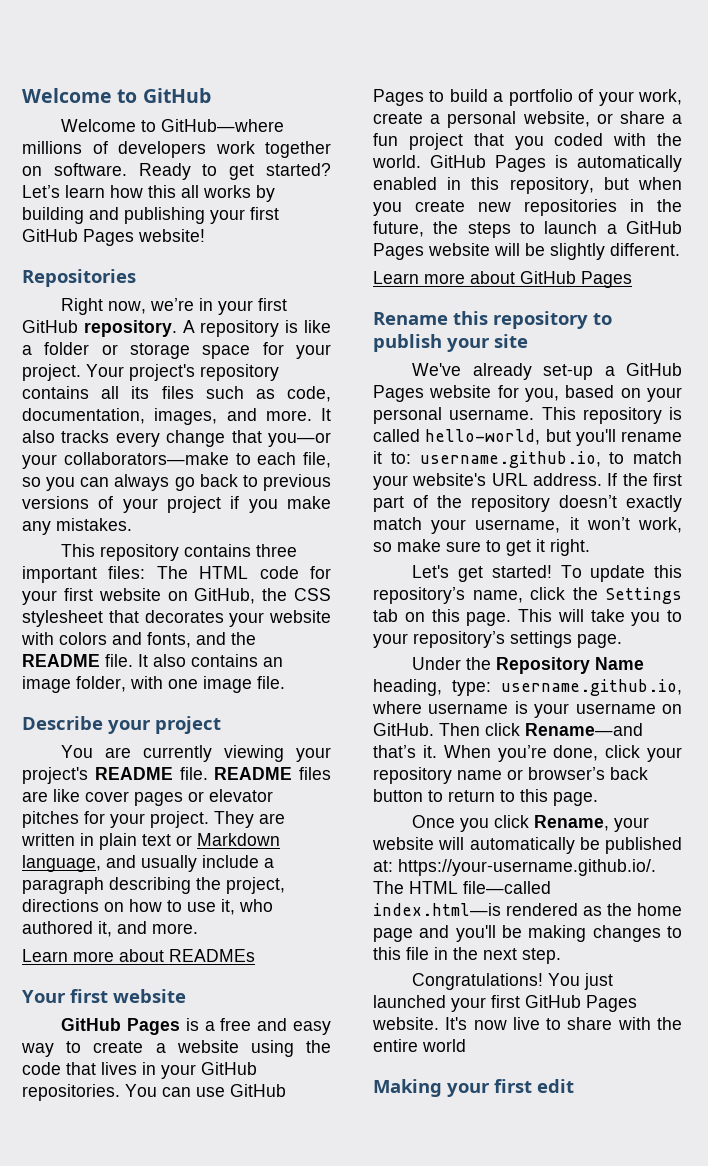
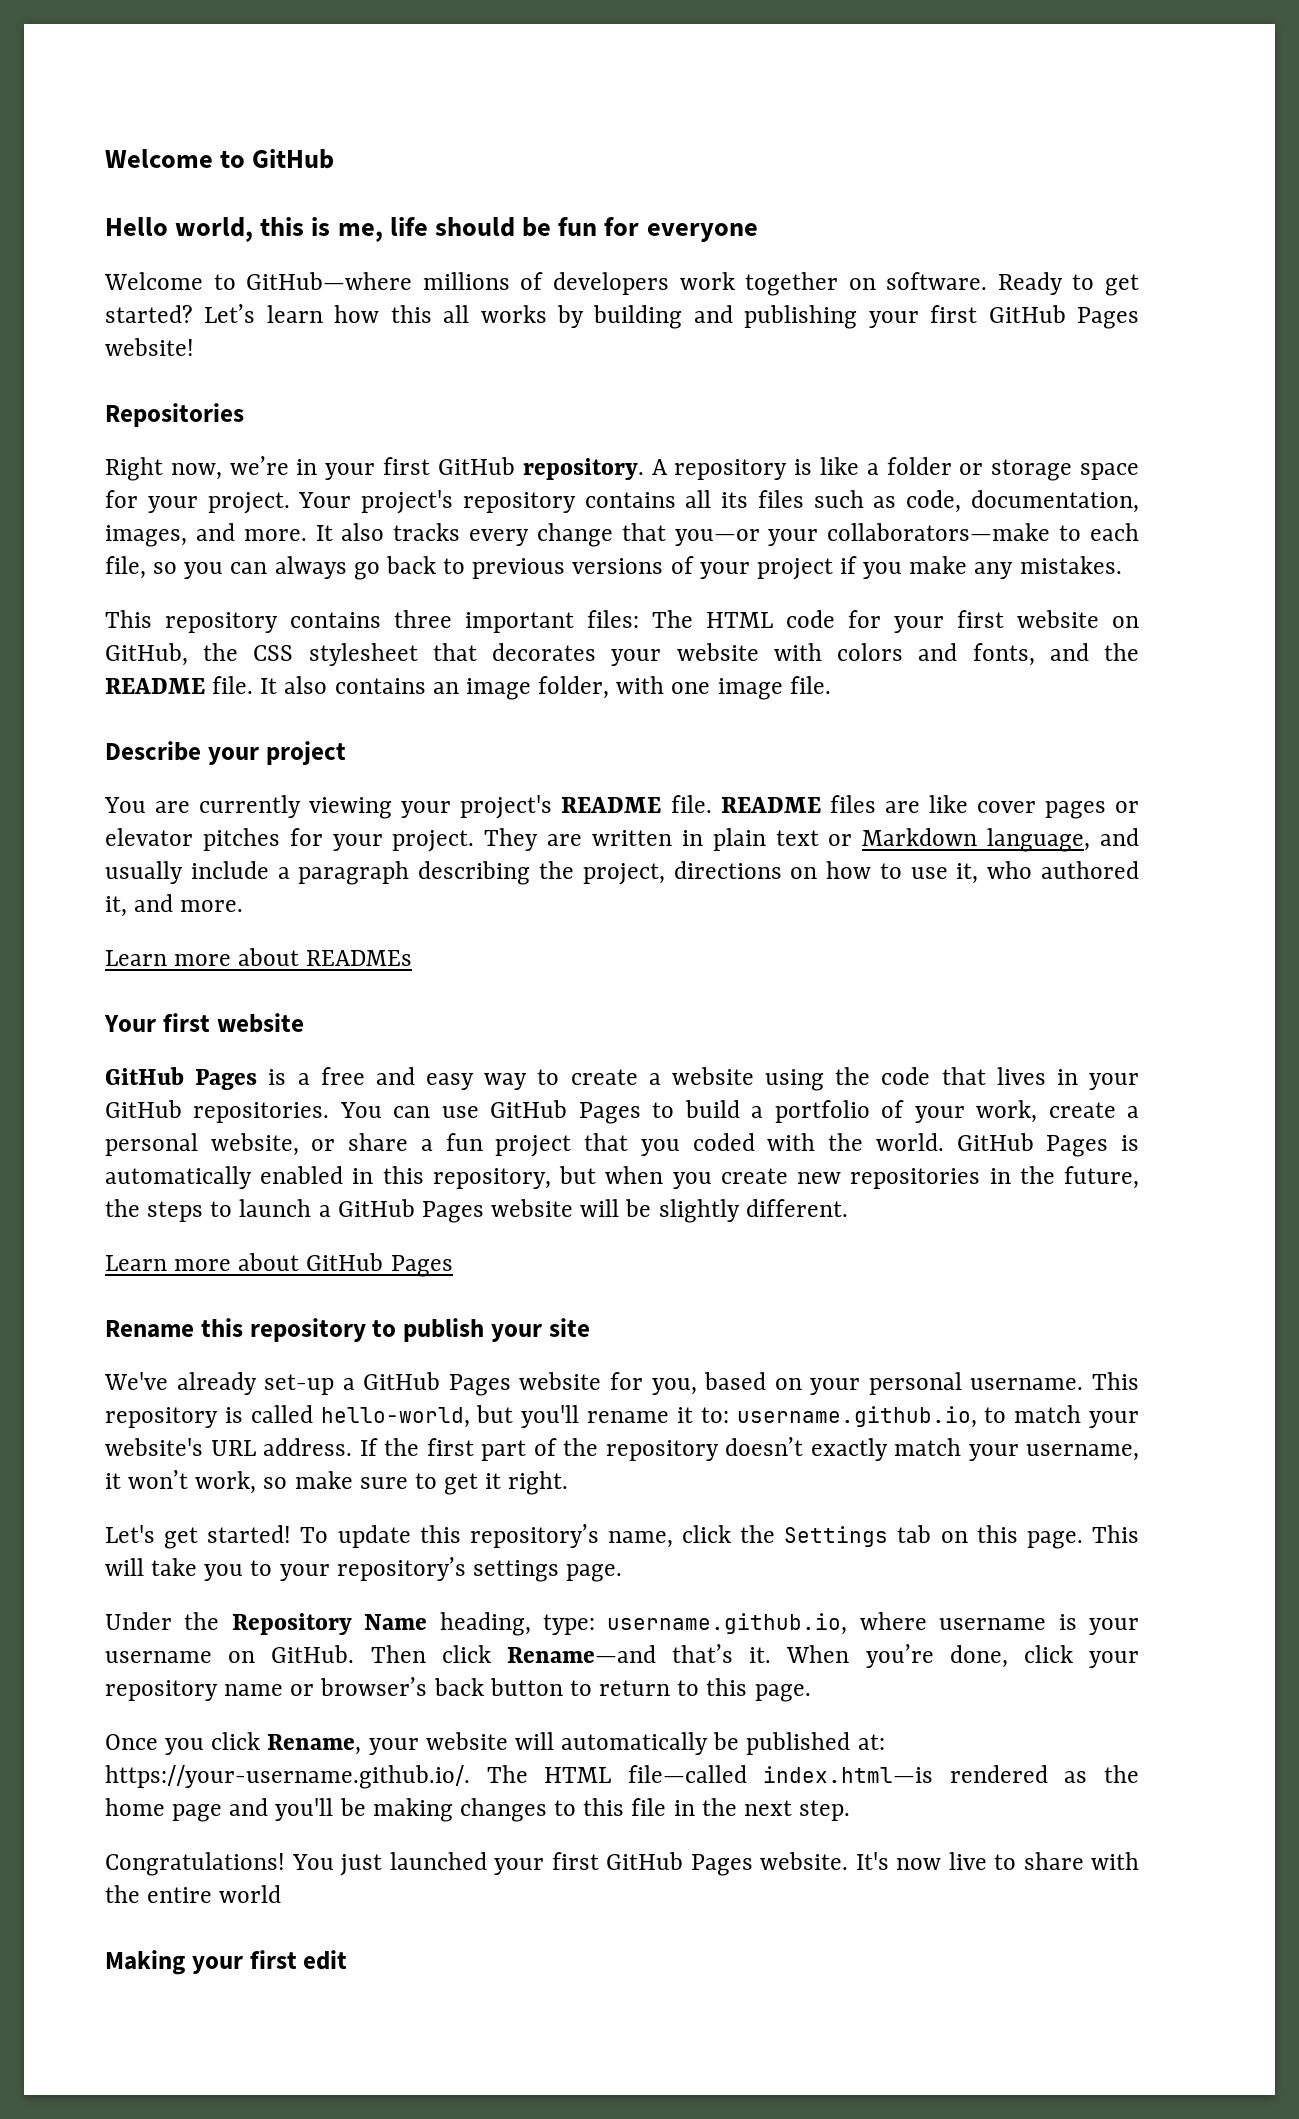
+ Hello world, this is me, life should be fun for everyone

